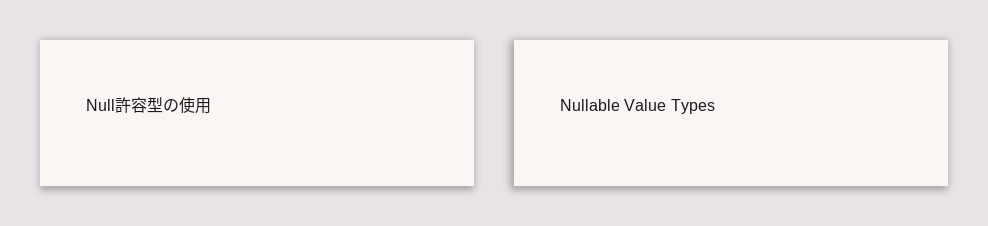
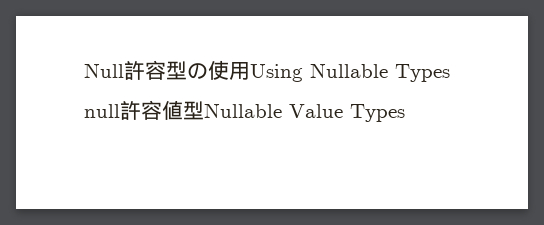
- Null許容型の使用
- Nullable Value Types
+ Null許容型の使用Using Nullable Types
+ null許容値型Nullable Value Types

